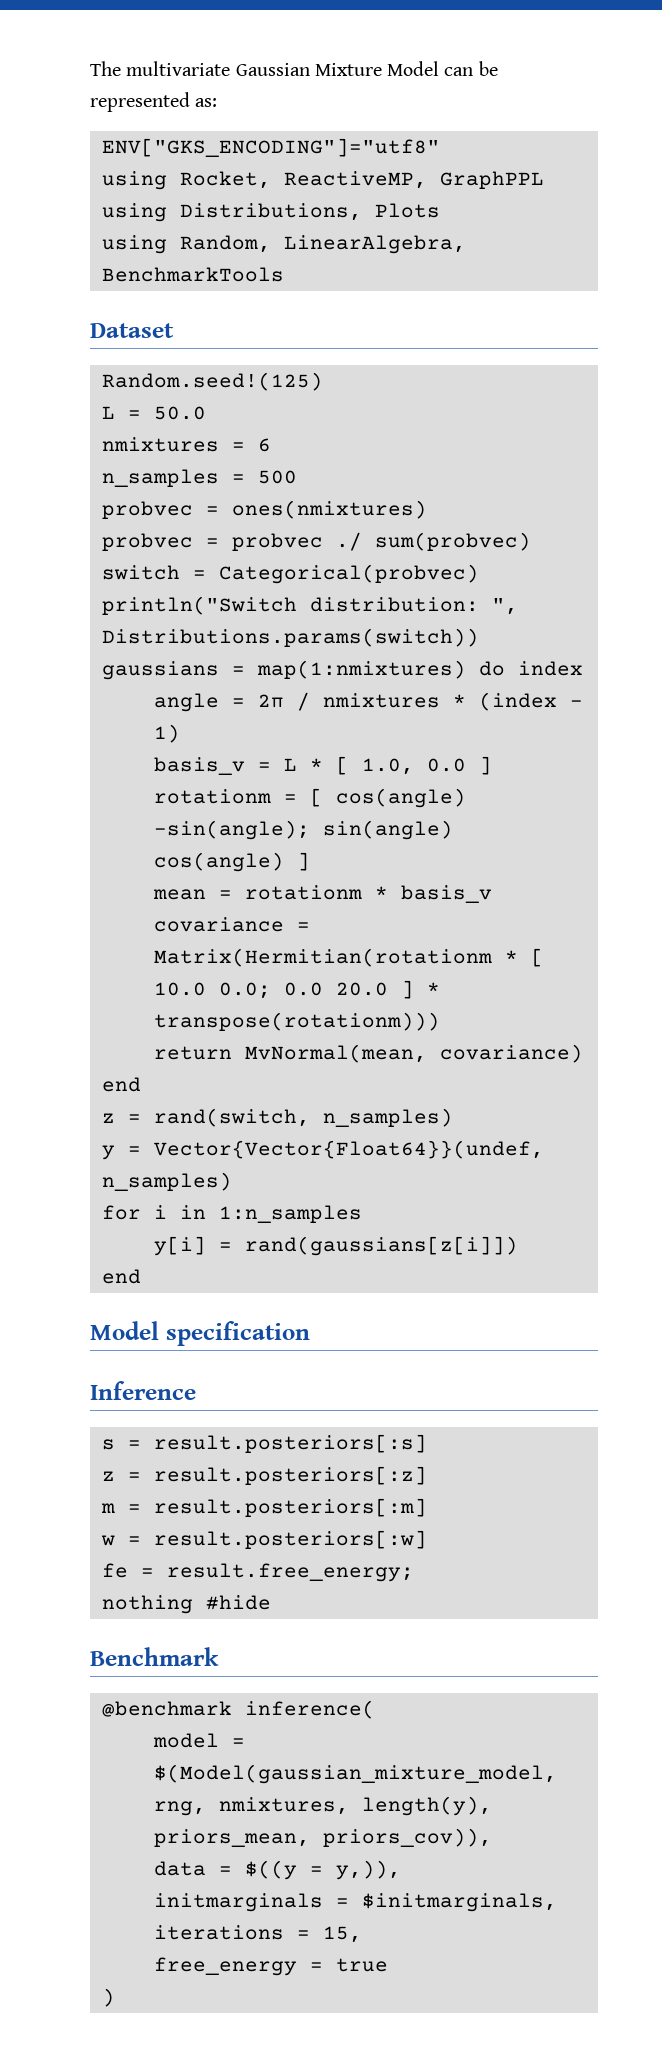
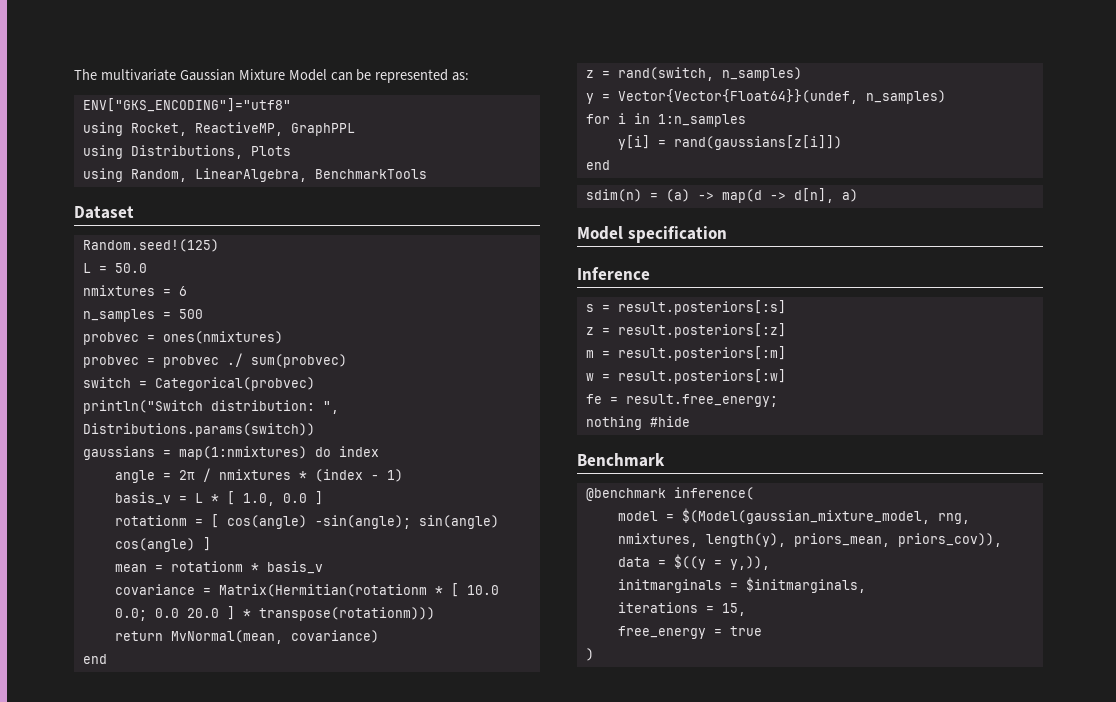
+ sdim(n) = (a) -> map(d -> d[n], a)

